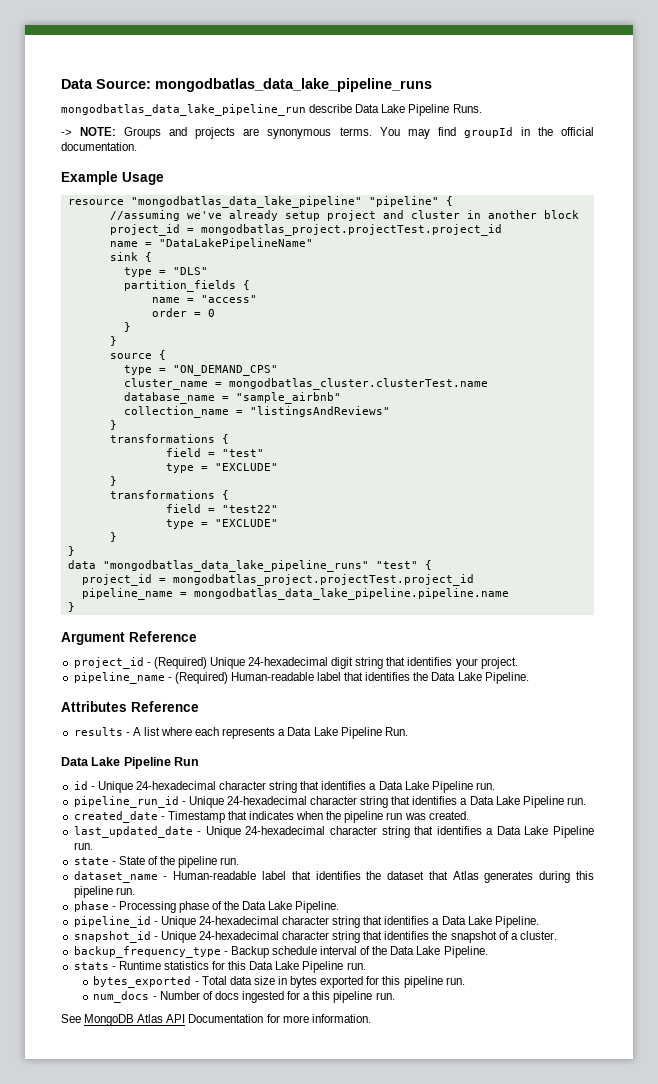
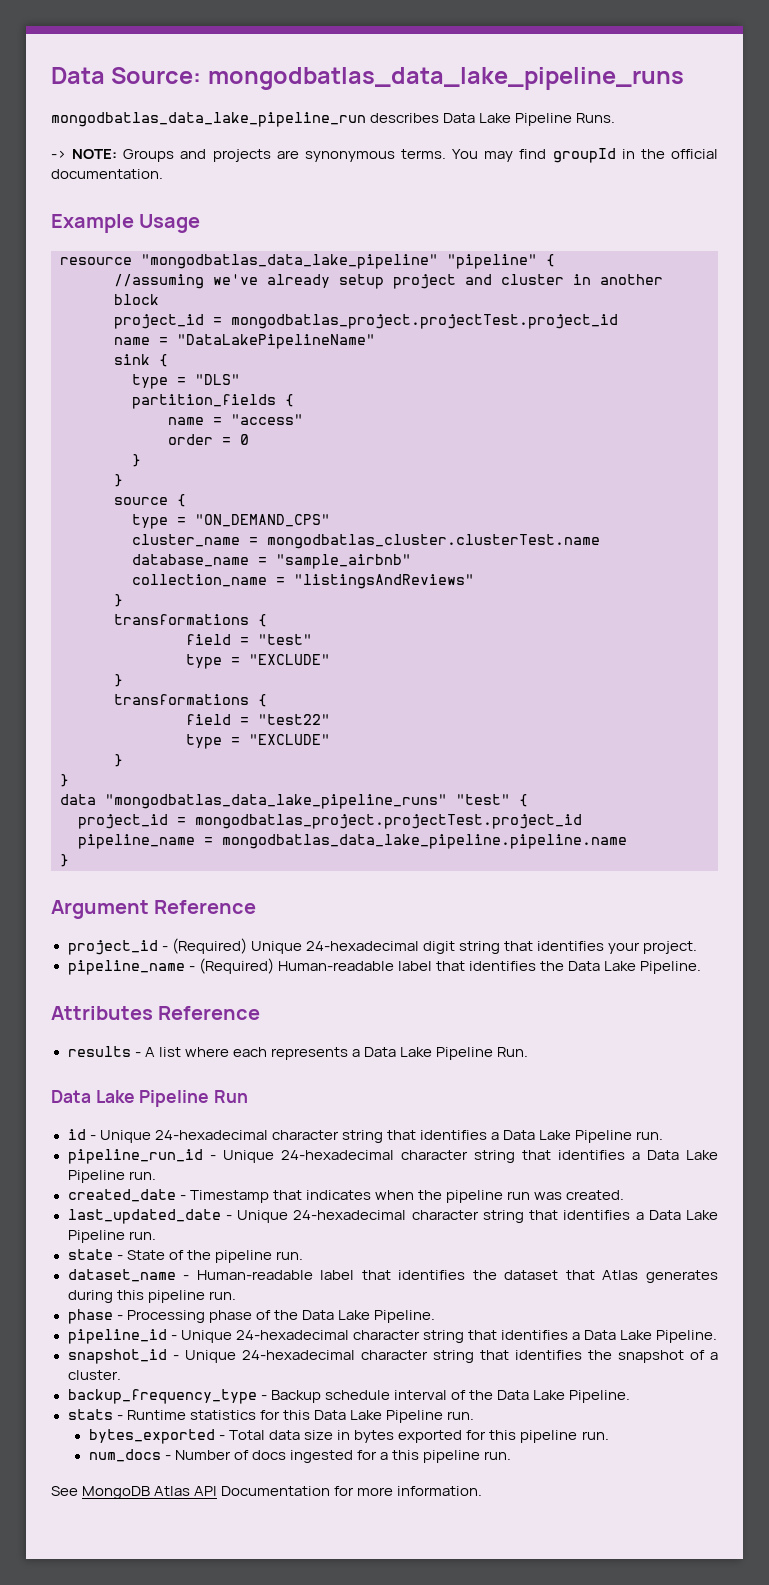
- mongodbatlas_data_lake_pipeline_run describe Data Lake Pipeline Runs.
+ mongodbatlas_data_lake_pipeline_run describes Data Lake Pipeline Runs.

